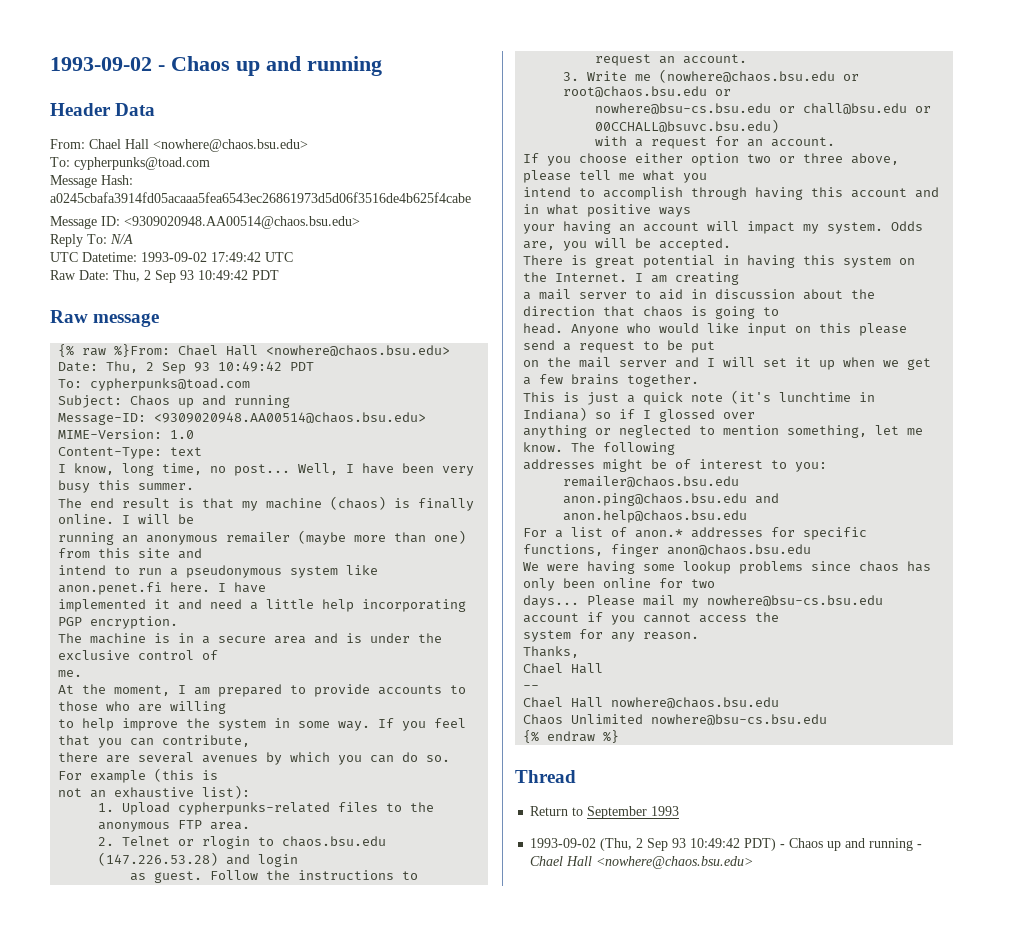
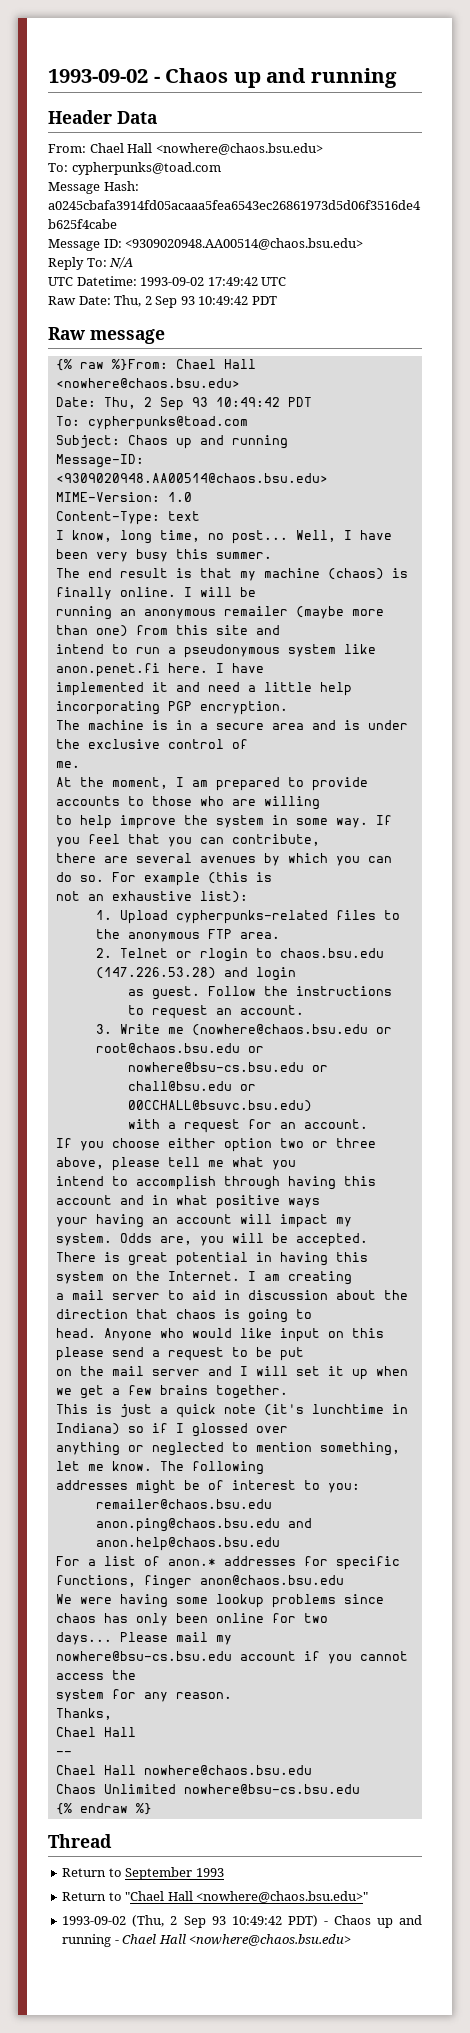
+ Return to "Chael Hall <nowhere@chaos.bsu.edu>"

